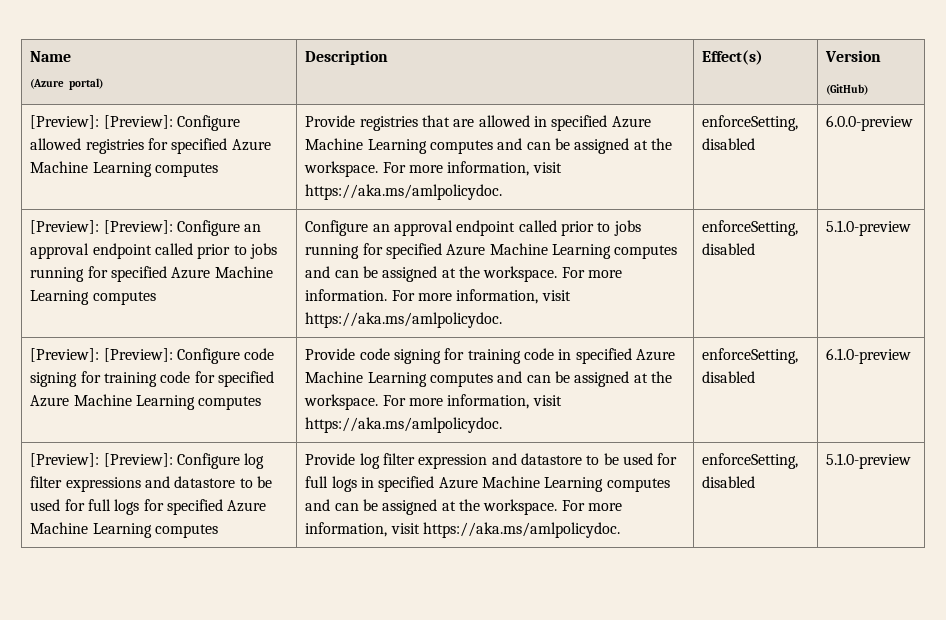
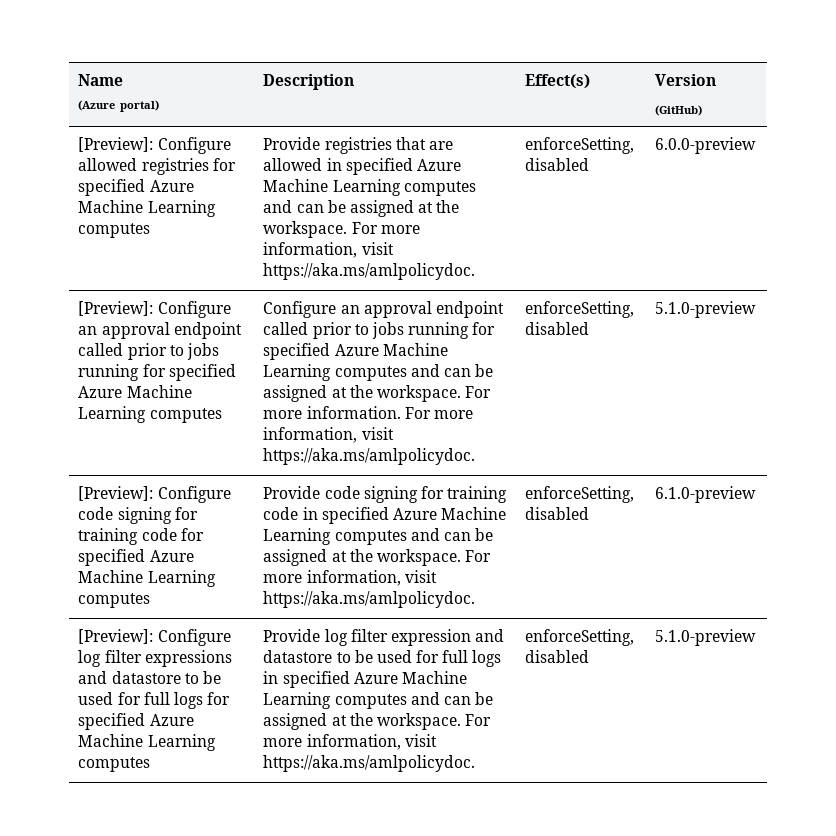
- [Preview]: [Preview]: Configure allowed registries for specified Azure Machine Learning computes | Provide registries that are allowed in specified Azure Machine Learning computes and can be assigned at the workspace. For more information, visit https://aka.ms/amlpolicydoc. | enforceSetting, disabled | 6.0.0-preview
+ [Preview]: Configure allowed registries for specified Azure Machine Learning computes | Provide registries that are allowed in specified Azure Machine Learning computes and can be assigned at the workspace. For more information, visit https://aka.ms/amlpolicydoc. | enforceSetting, disabled | 6.0.0-preview
- [Preview]: [Preview]: Configure an approval endpoint called prior to jobs running for specified Azure Machine Learning computes
+ [Preview]: Configure an approval endpoint called prior to jobs running for specified Azure Machine Learning computes
- [Preview]: [Preview]: Configure code signing for training code for specified Azure Machine Learning computes
+ [Preview]: Configure code signing for training code for specified Azure Machine Learning computes
- [Preview]: [Preview]: Configure log filter expressions and datastore to be used for full logs for specified Azure Machine Learning computes
+ [Preview]: Configure log filter expressions and datastore to be used for full logs for specified Azure Machine Learning computes

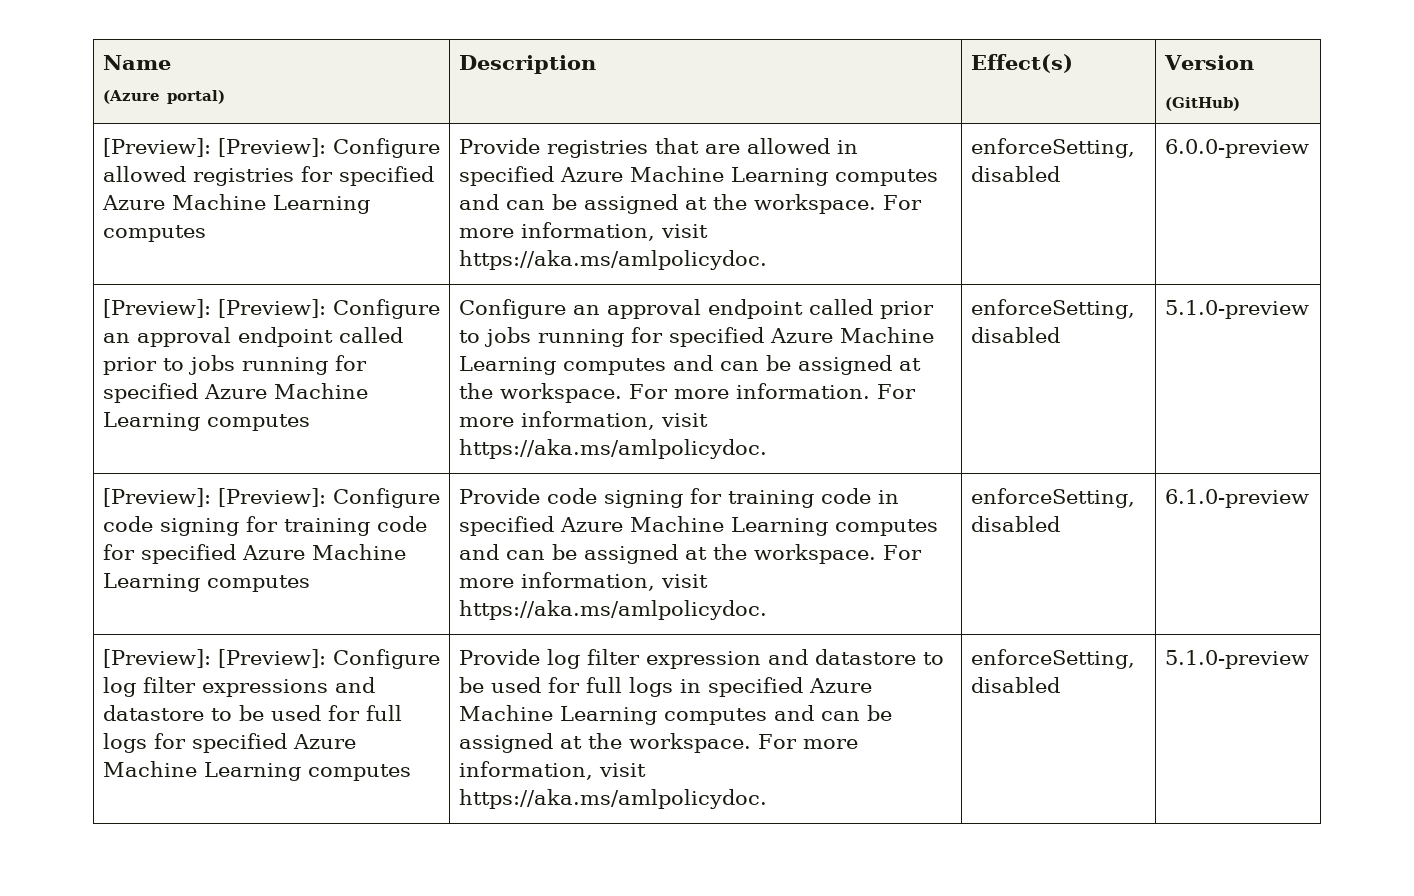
- [Preview]: Configure allowed registries for specified Azure Machine Learning computes | Provide registries that are allowed in specified Azure Machine Learning computes and can be assigned at the workspace. For more information, visit https://aka.ms/amlpolicydoc. | enforceSetting, disabled | 6.0.0-preview
+ [Preview]: [Preview]: Configure allowed registries for specified Azure Machine Learning computes | Provide registries that are allowed in specified Azure Machine Learning computes and can be assigned at the workspace. For more information, visit https://aka.ms/amlpolicydoc. | enforceSetting, disabled | 6.0.0-preview
- [Preview]: Configure an approval endpoint called prior to jobs running for specified Azure Machine Learning computes
+ [Preview]: [Preview]: Configure an approval endpoint called prior to jobs running for specified Azure Machine Learning computes
- [Preview]: Configure code signing for training code for specified Azure Machine Learning computes
+ [Preview]: [Preview]: Configure code signing for training code for specified Azure Machine Learning computes
- [Preview]: Configure log filter expressions and datastore to be used for full logs for specified Azure Machine Learning computes
+ [Preview]: [Preview]: Configure log filter expressions and datastore to be used for full logs for specified Azure Machine Learning computes

